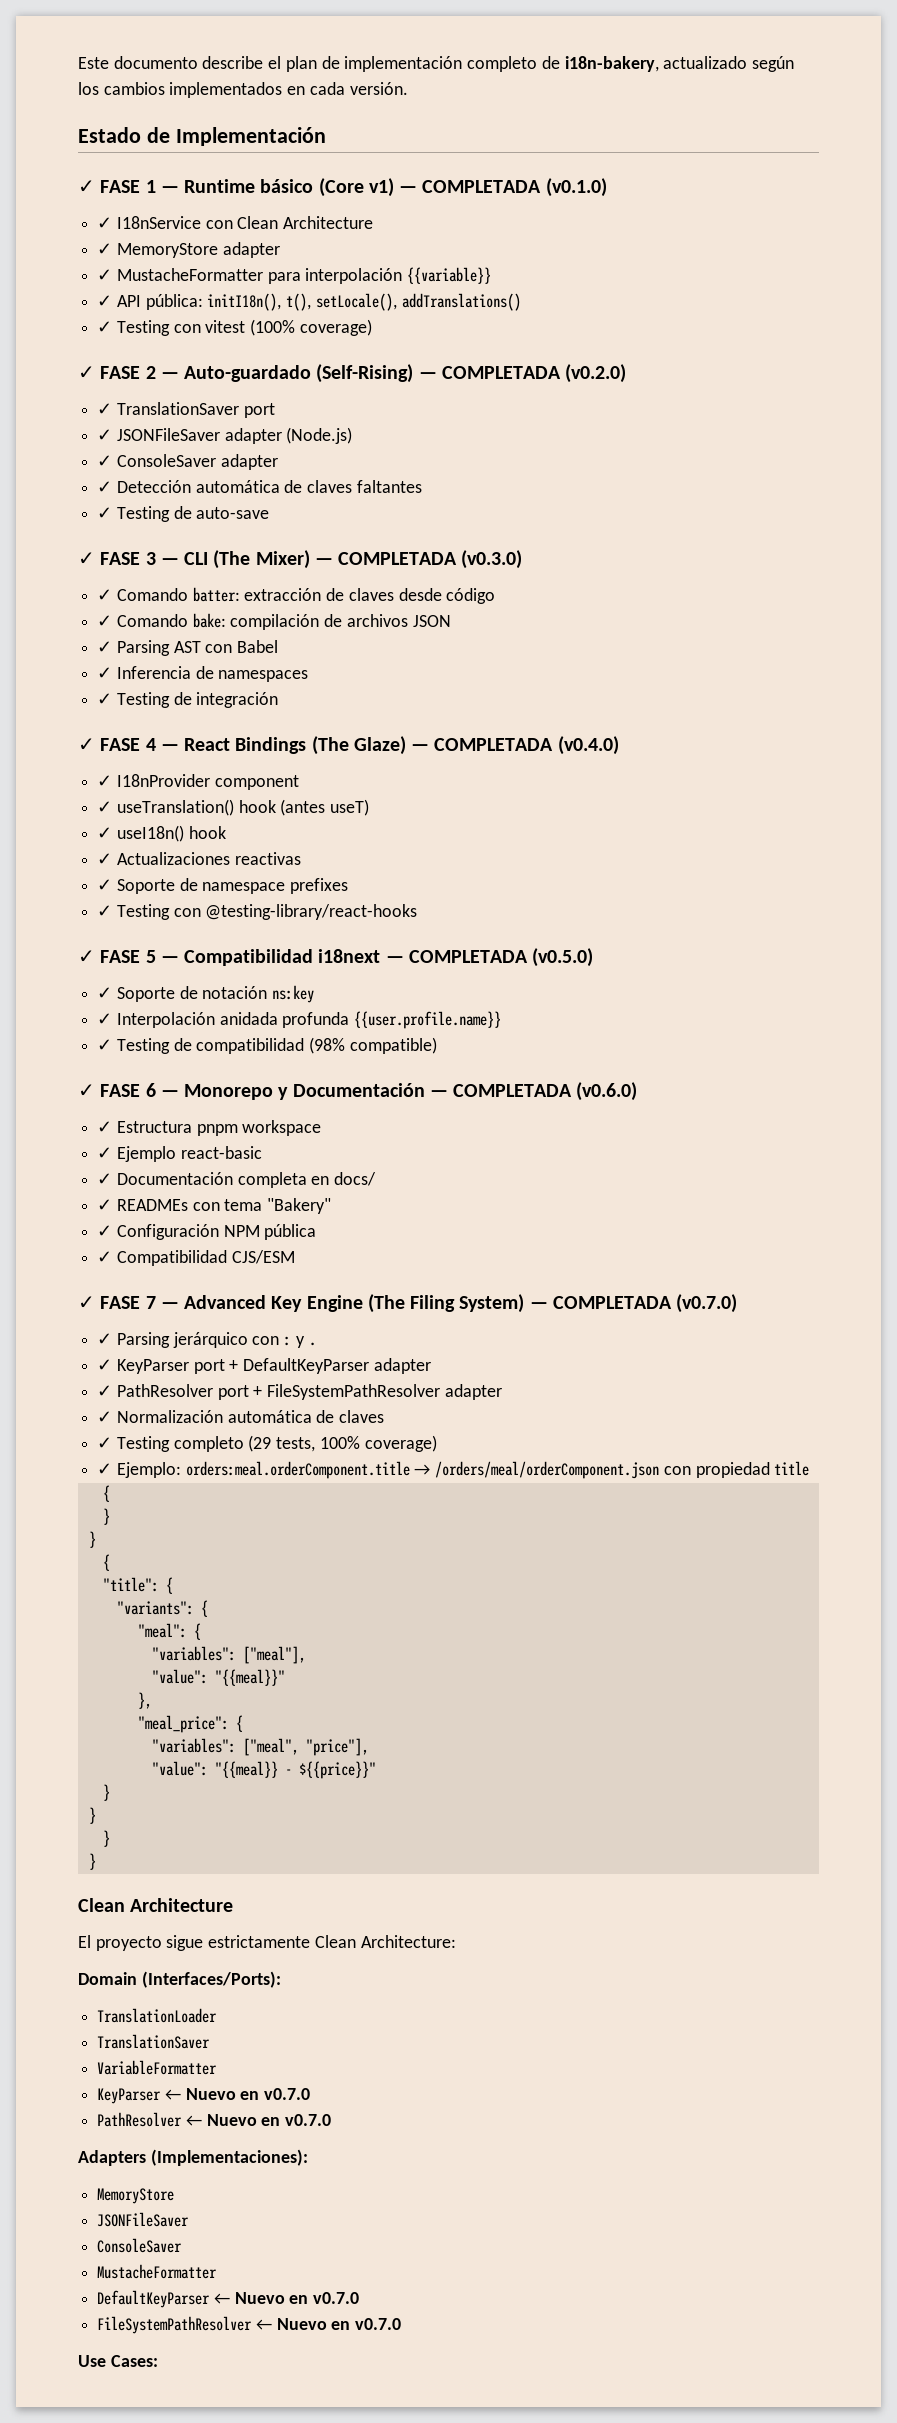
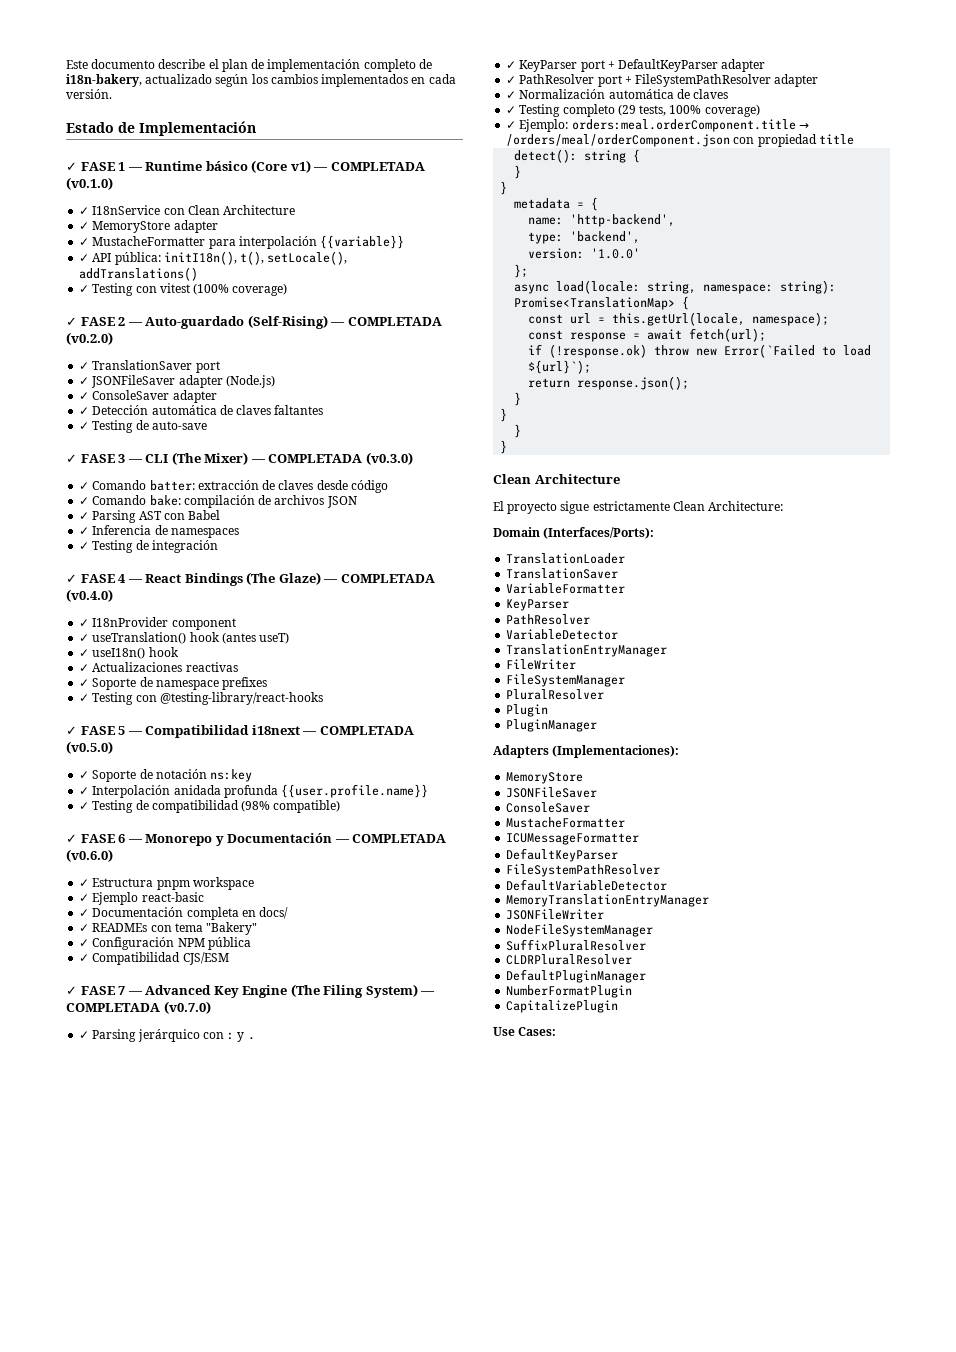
  ✓ Ejemplo: orders:meal.orderComponent.title → /orders/meal/orderComponent.json con propiedad title
- {
+ detect(): string {
  }
  }
- {
- "title": {
- "variants": {
- "meal": {
- "variables": ["meal"],
- "value": "{{meal}}"
- },
- "meal_price": {
- "variables": ["meal", "price"],
- "value": "{{meal}} - ${{price}}"
+ metadata = {
+ name: 'http-backend',
+ type: 'backend',
+ version: '1.0.0'
+ };
+ async load(locale: string, namespace: string): Promise<TranslationMap> {
+ const url = this.getUrl(locale, namespace);
+ const response = await fetch(url);
+ if (!response.ok) throw new Error(`Failed to load ${url}`);
+ return response.json();
  VariableFormatter
- KeyParser ← Nuevo en v0.7.0
- PathResolver ← Nuevo en v0.7.0
+ KeyParser
+ PathResolver
+ VariableDetector
+ TranslationEntryManager
+ FileWriter
+ FileSystemManager
+ PluralResolver
+ Plugin
+ PluginManager
- DefaultKeyParser ← Nuevo en v0.7.0
- FileSystemPathResolver ← Nuevo en v0.7.0
+ ICUMessageFormatter
+ DefaultKeyParser
+ FileSystemPathResolver
+ DefaultVariableDetector
+ MemoryTranslationEntryManager
+ JSONFileWriter
+ NodeFileSystemManager
+ SuffixPluralResolver
+ CLDRPluralResolver
+ DefaultPluginManager
+ NumberFormatPlugin
+ CapitalizePlugin

